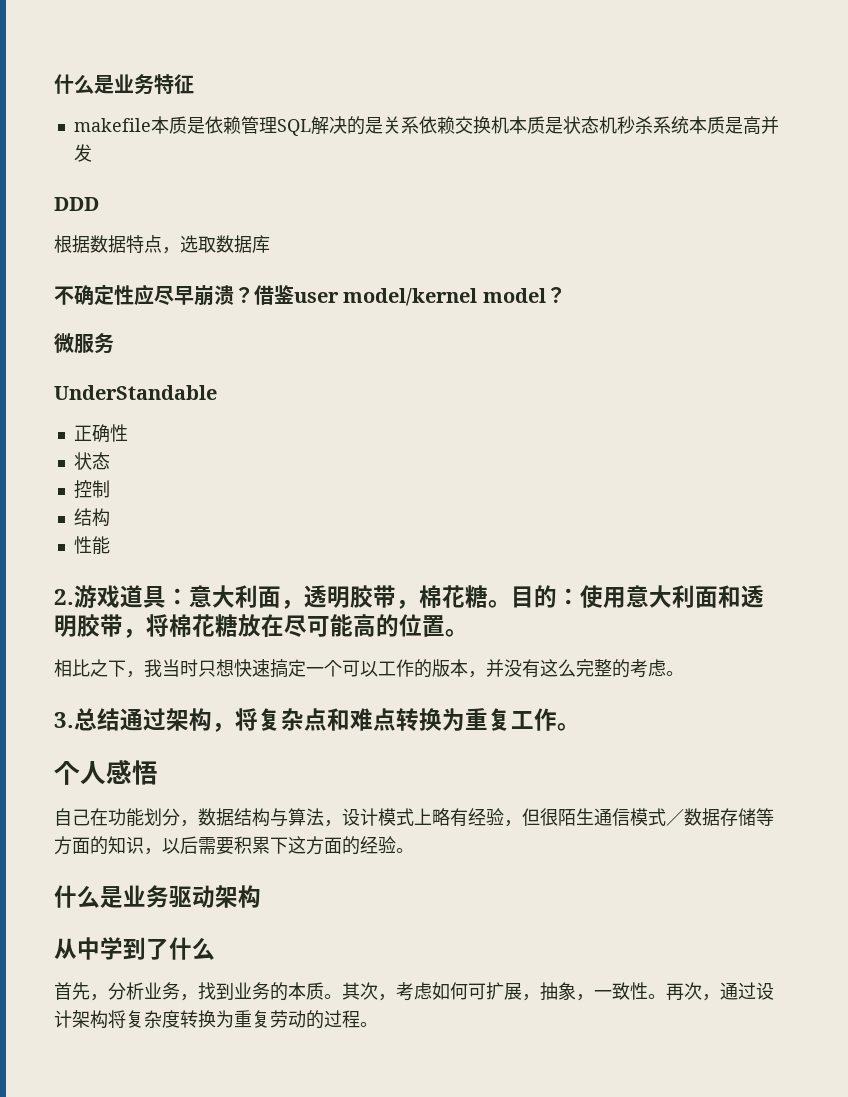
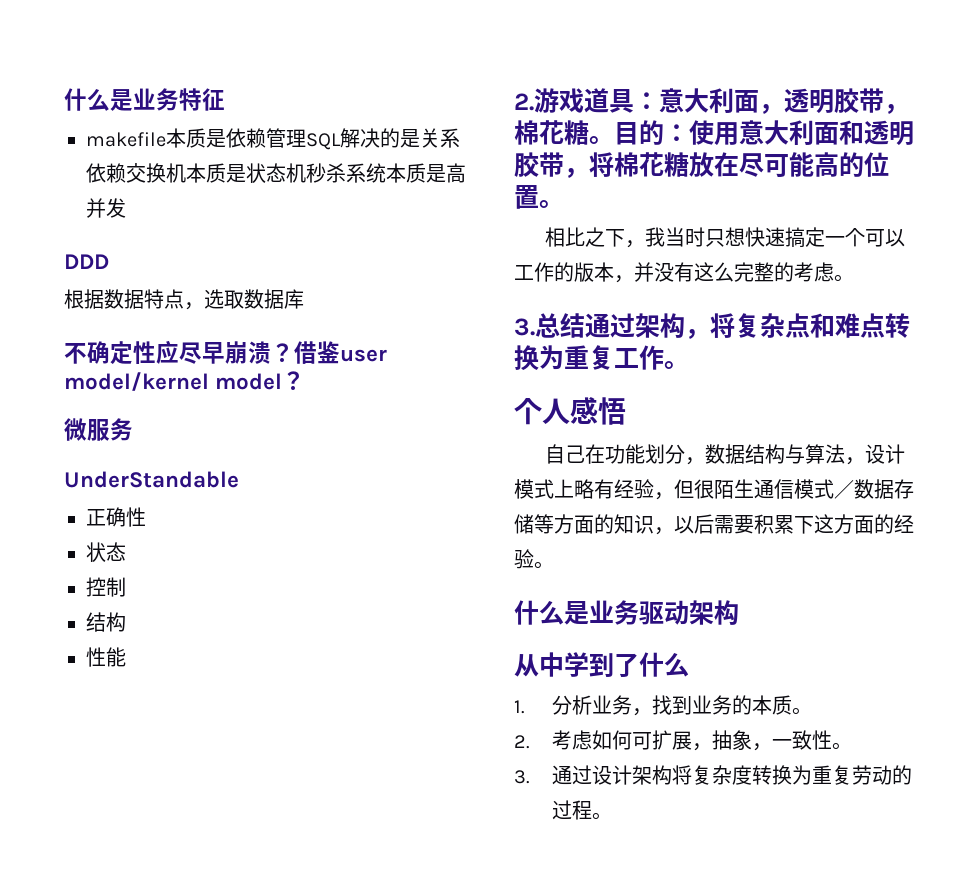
- 首先，分析业务，找到业务的本质。其次，考虑如何可扩展，抽象，一致性。再次，通过设计架构将复杂度转换为重复劳动的过程。
+ 1.分析业务，找到业务的本质。
+ 2.考虑如何可扩展，抽象，一致性。
+ 3.通过设计架构将复杂度转换为重复劳动的过程。

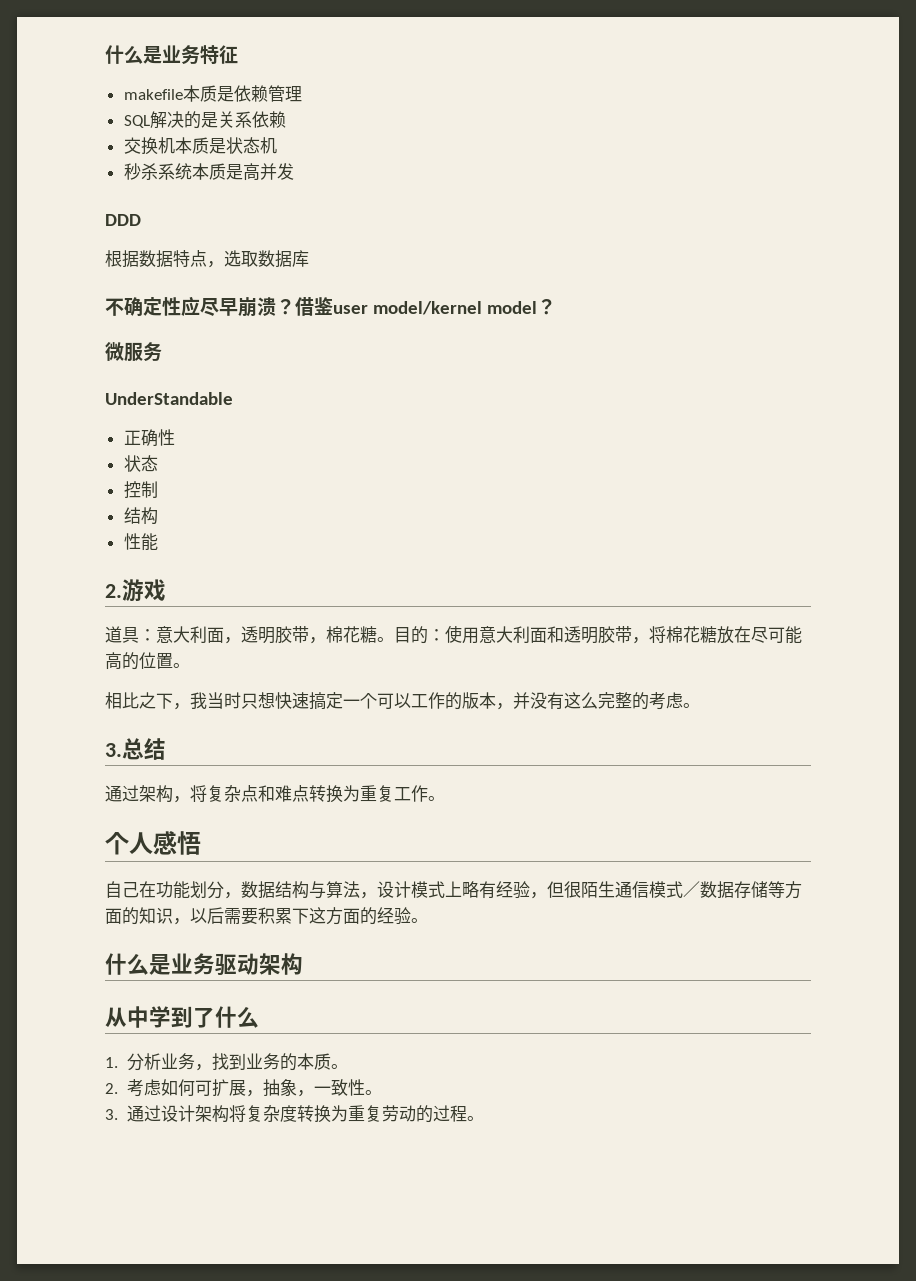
- makefile本质是依赖管理SQL解决的是关系依赖交换机本质是状态机秒杀系统本质是高并发
+ makefile本质是依赖管理
+ SQL解决的是关系依赖
+ 交换机本质是状态机
+ 秒杀系统本质是高并发
- 2.游戏道具：意大利面，透明胶带，棉花糖。
+ 2.游戏
+ 道具：意大利面，透明胶带，棉花糖。
- 3.总结通过架构，将复杂点和难点转换为重复工作。
+ 3.总结
+ 通过架构，将复杂点和难点转换为重复工作。

